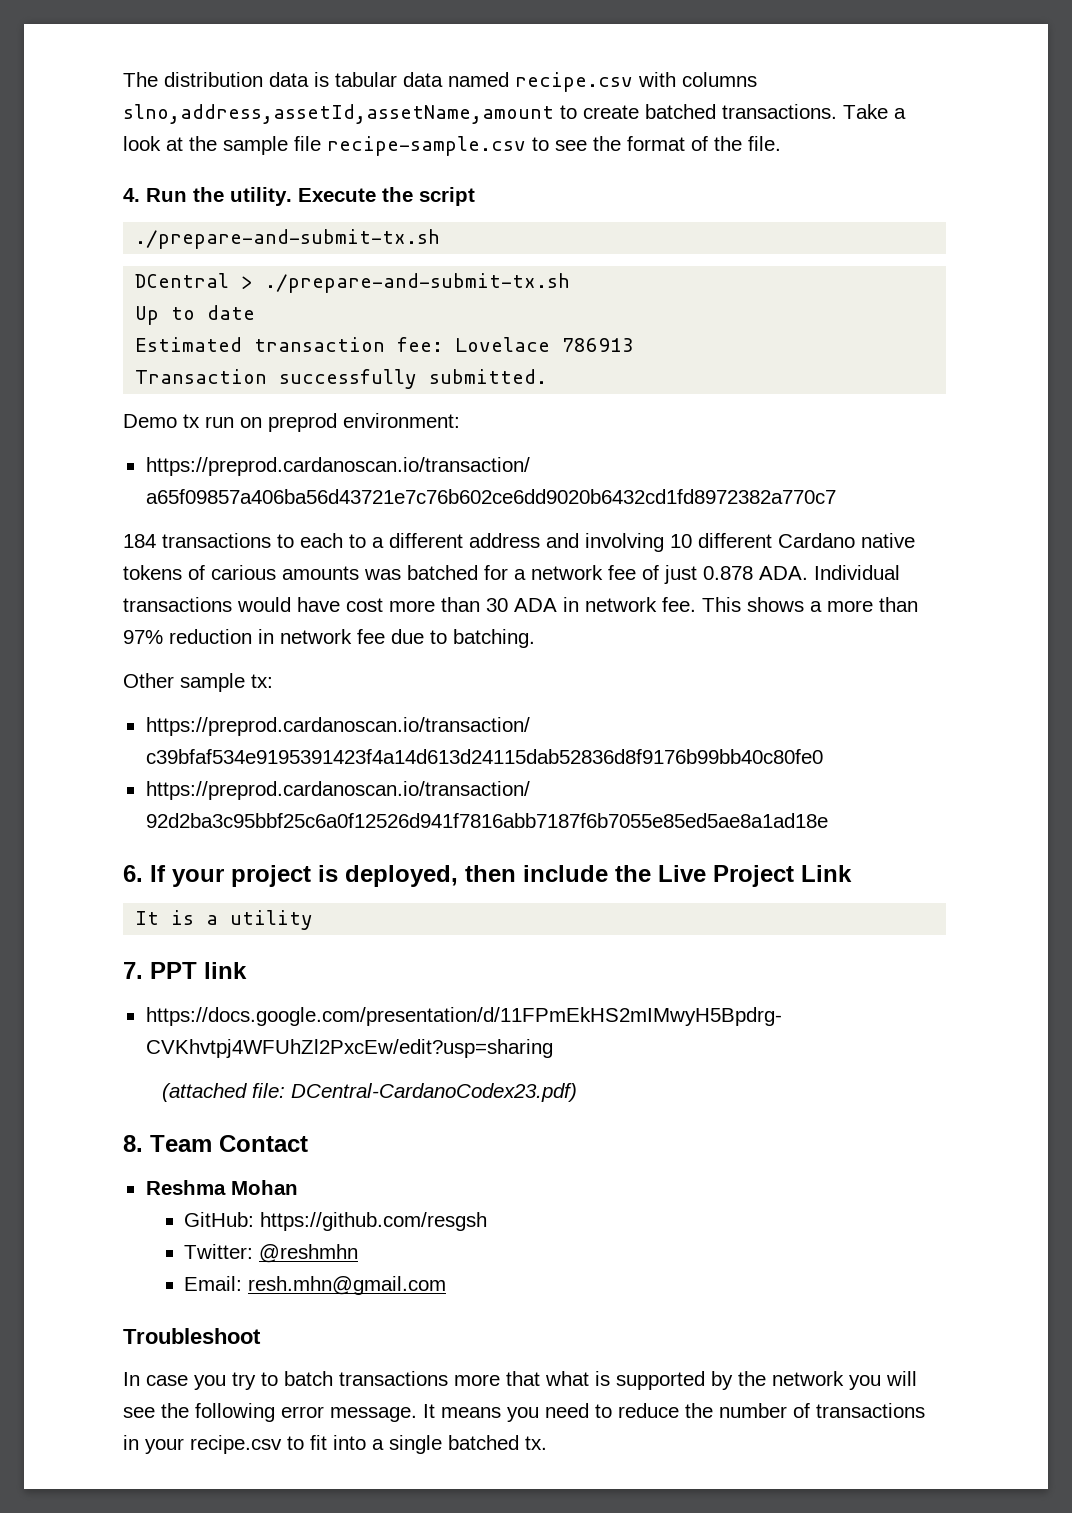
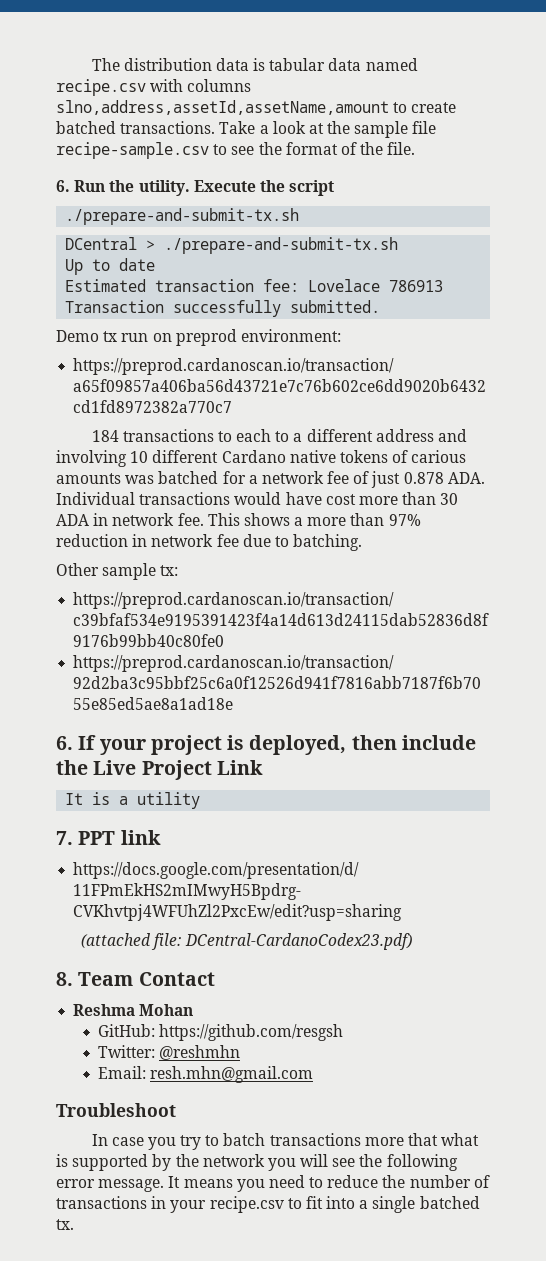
- 4. Run the utility.
+ 6. Run the utility.

